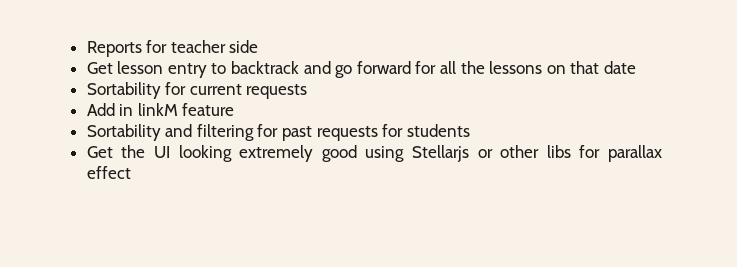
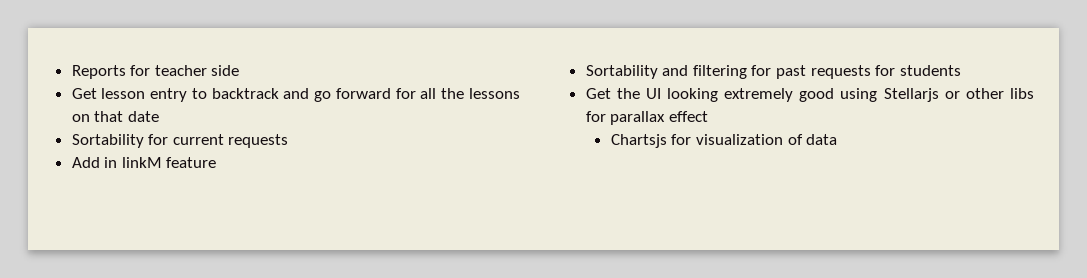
+ Chartsjs for visualization of data

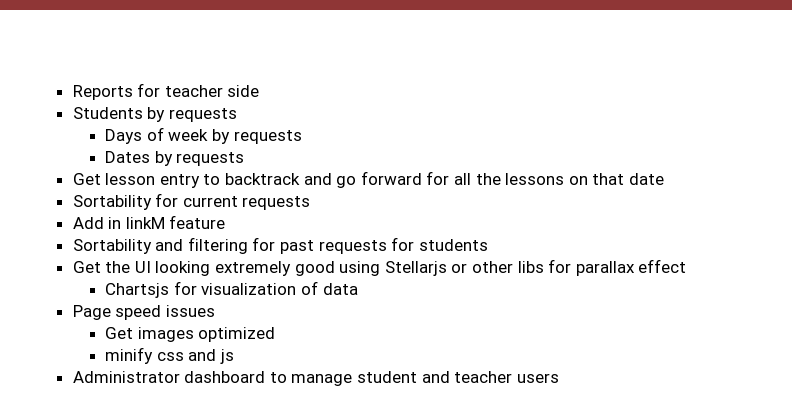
+ Students by requests
+ Days of week by requests
+ Dates by requests
+ Page speed issues
+ Get images optimized
+ minify css and js
+ Administrator dashboard to manage student and teacher users

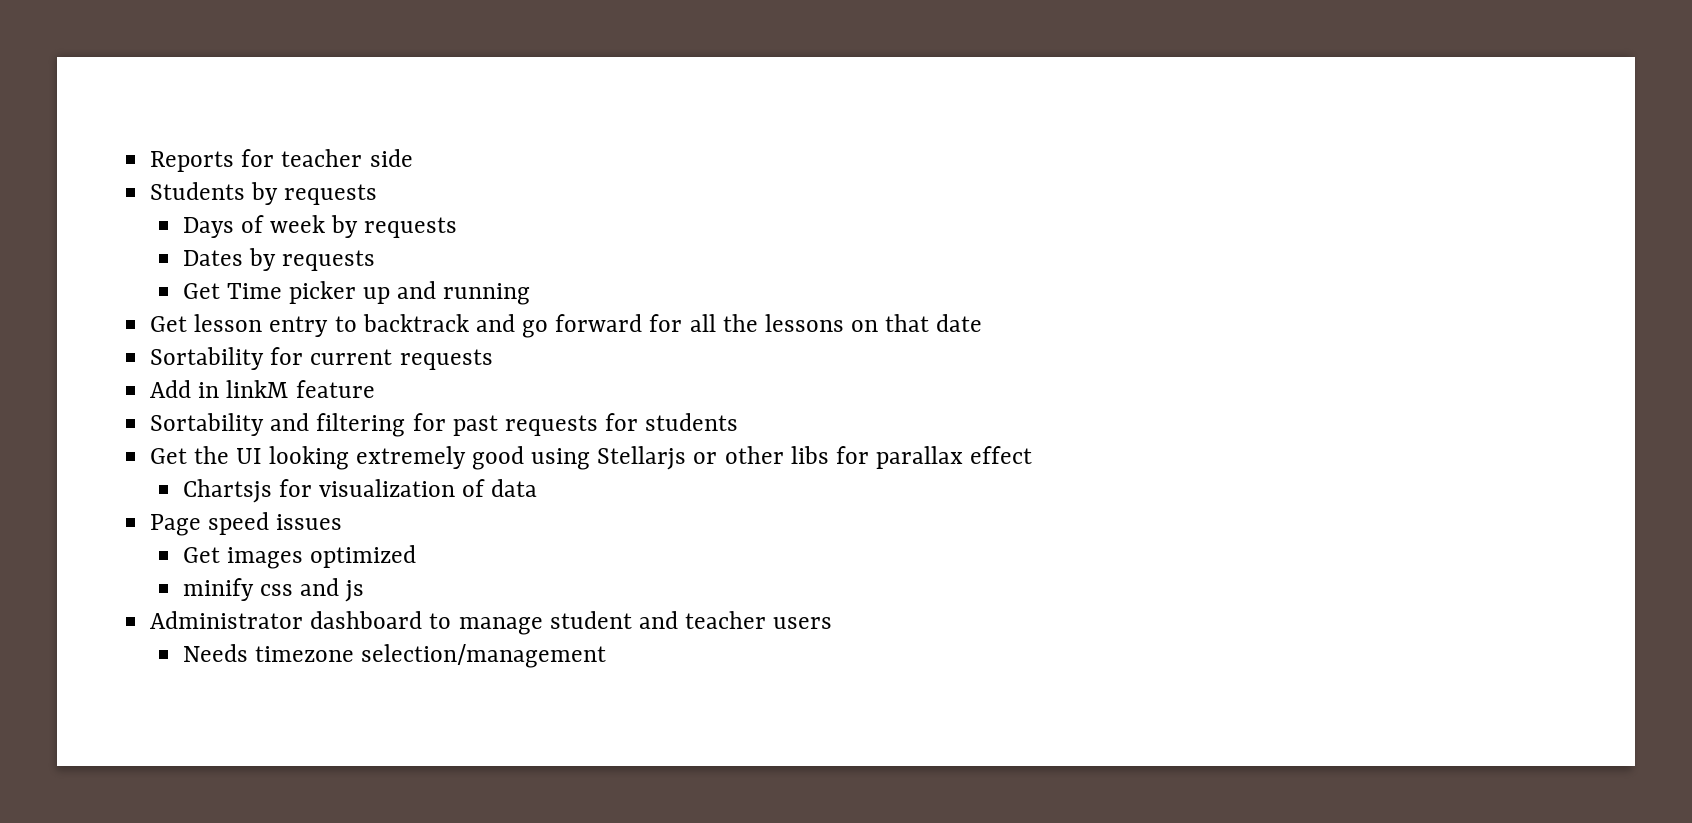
+ Get Time picker up and running
+ Needs timezone selection/management

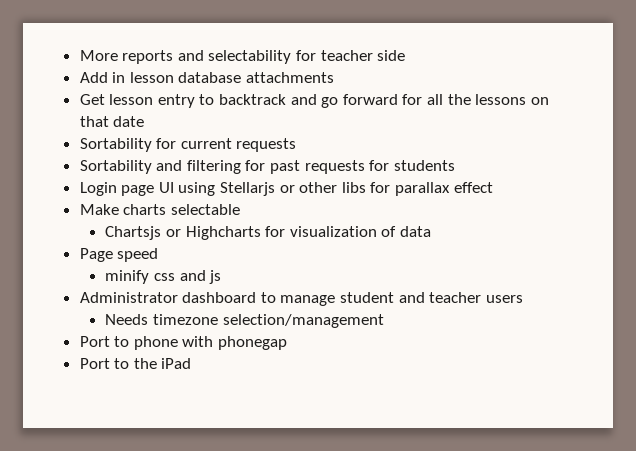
- Reports for teacher side
+ More reports and selectability for teacher side
- Students by requests
- Days of week by requests
- Dates by requests
- Get Time picker up and running
+ Add in lesson database attachments
- Add in linkM feature
- Get the UI looking extremely good using Stellarjs or other libs for parallax effect
+ Login page UI using Stellarjs or other libs for parallax effect
+ Make charts selectable
- Chartsjs for visualization of data
+ Chartsjs or Highcharts for visualization of data
- Page speed issues
- Get images optimized
+ Page speed
+ Port to phone with phonegap
+ Port to the iPad

